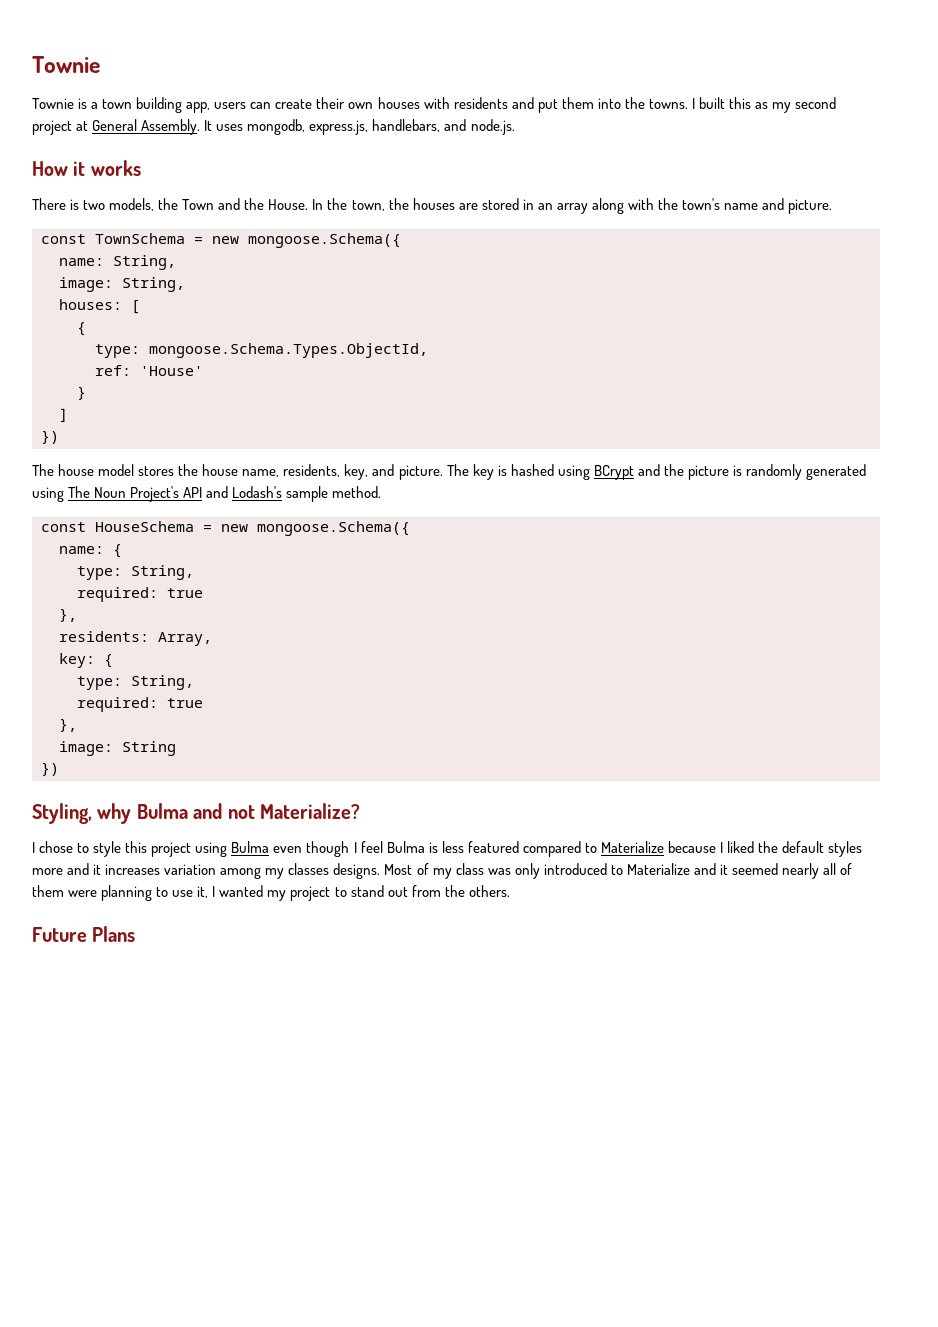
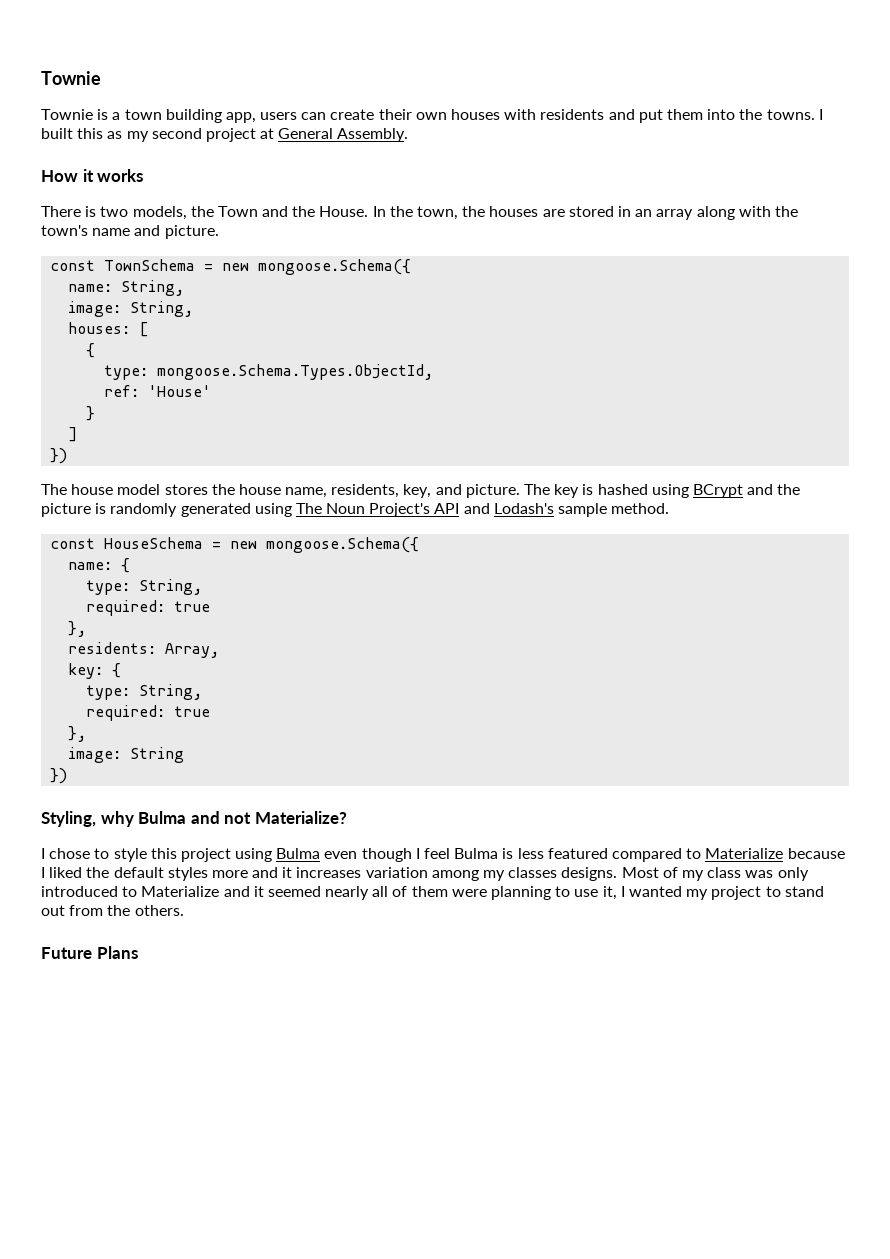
- It uses mongodb, express.js, handlebars, and node.js.

